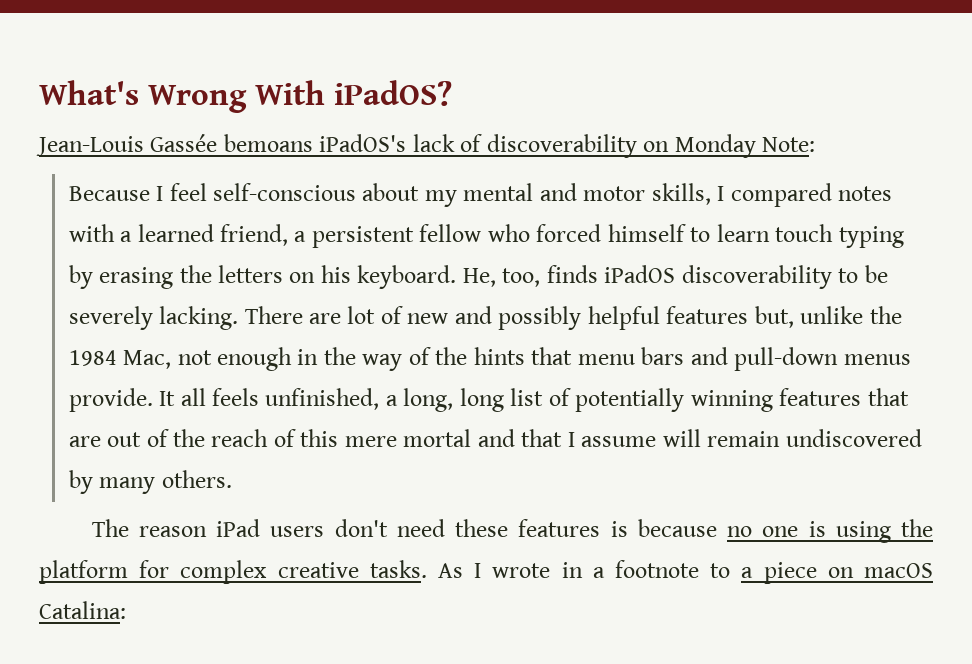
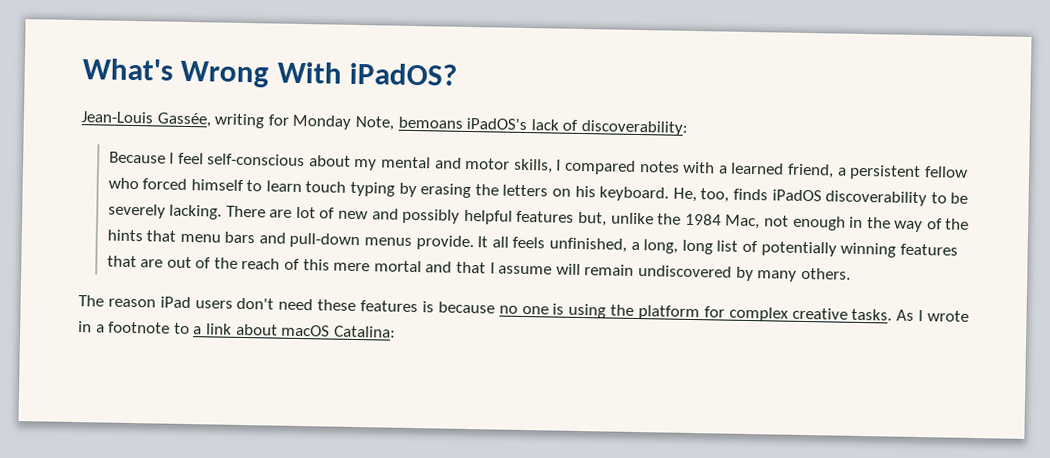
- Jean-Louis Gassée bemoans iPadOS's lack of discoverability on Monday Note:
+ Jean-Louis Gassée, writing for Monday Note, bemoans iPadOS's lack of discoverability:
- As I wrote in a footnote to a piece on macOS Catalina:
+ As I wrote in a footnote to a link about macOS Catalina:

